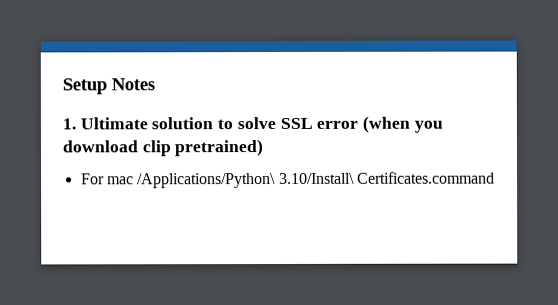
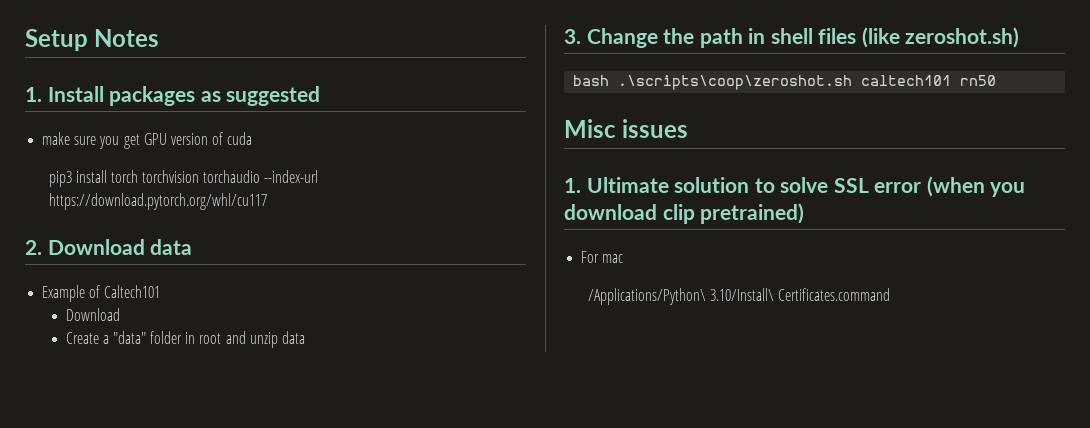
+ 1. Install packages as suggested
+ make sure you get GPU version of cuda
+ pip3 install torch torchvision torchaudio --index-url https://download.pytorch.org/whl/cu117
+ 2. Download data
+ Example of Caltech101
+ Download
+ Create a "data" folder in root and unzip data
+ 3. Change the path in shell files (like zeroshot.sh)
+ bash .\scripts\coop\zeroshot.sh caltech101 rn50
+ Misc issues
- For mac /Applications/Python\ 3.10/Install\ Certificates.command
+ For mac
+ /Applications/Python\ 3.10/Install\ Certificates.command

